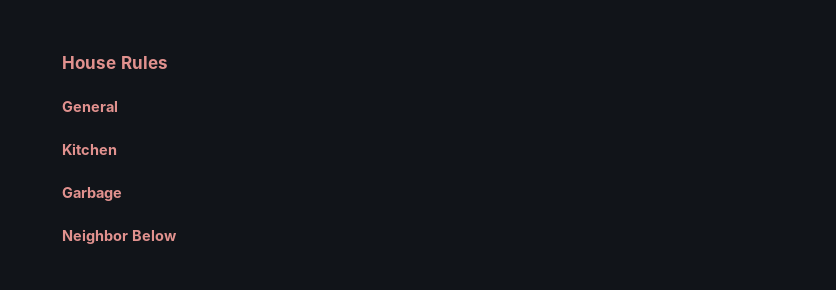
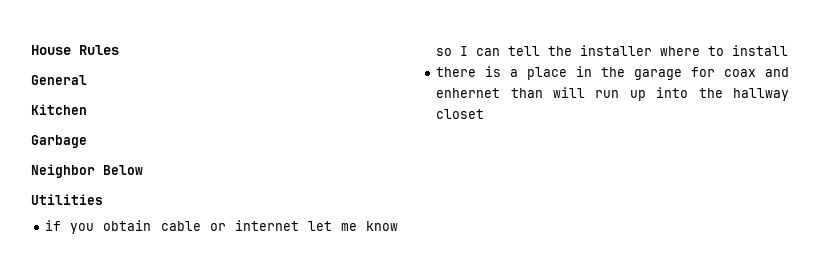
+ Utilities
+ if you obtain cable or internet let me know so I can tell the installer where to install
+ there is a place in the garage for coax and enhernet than will run up into the hallway closet

